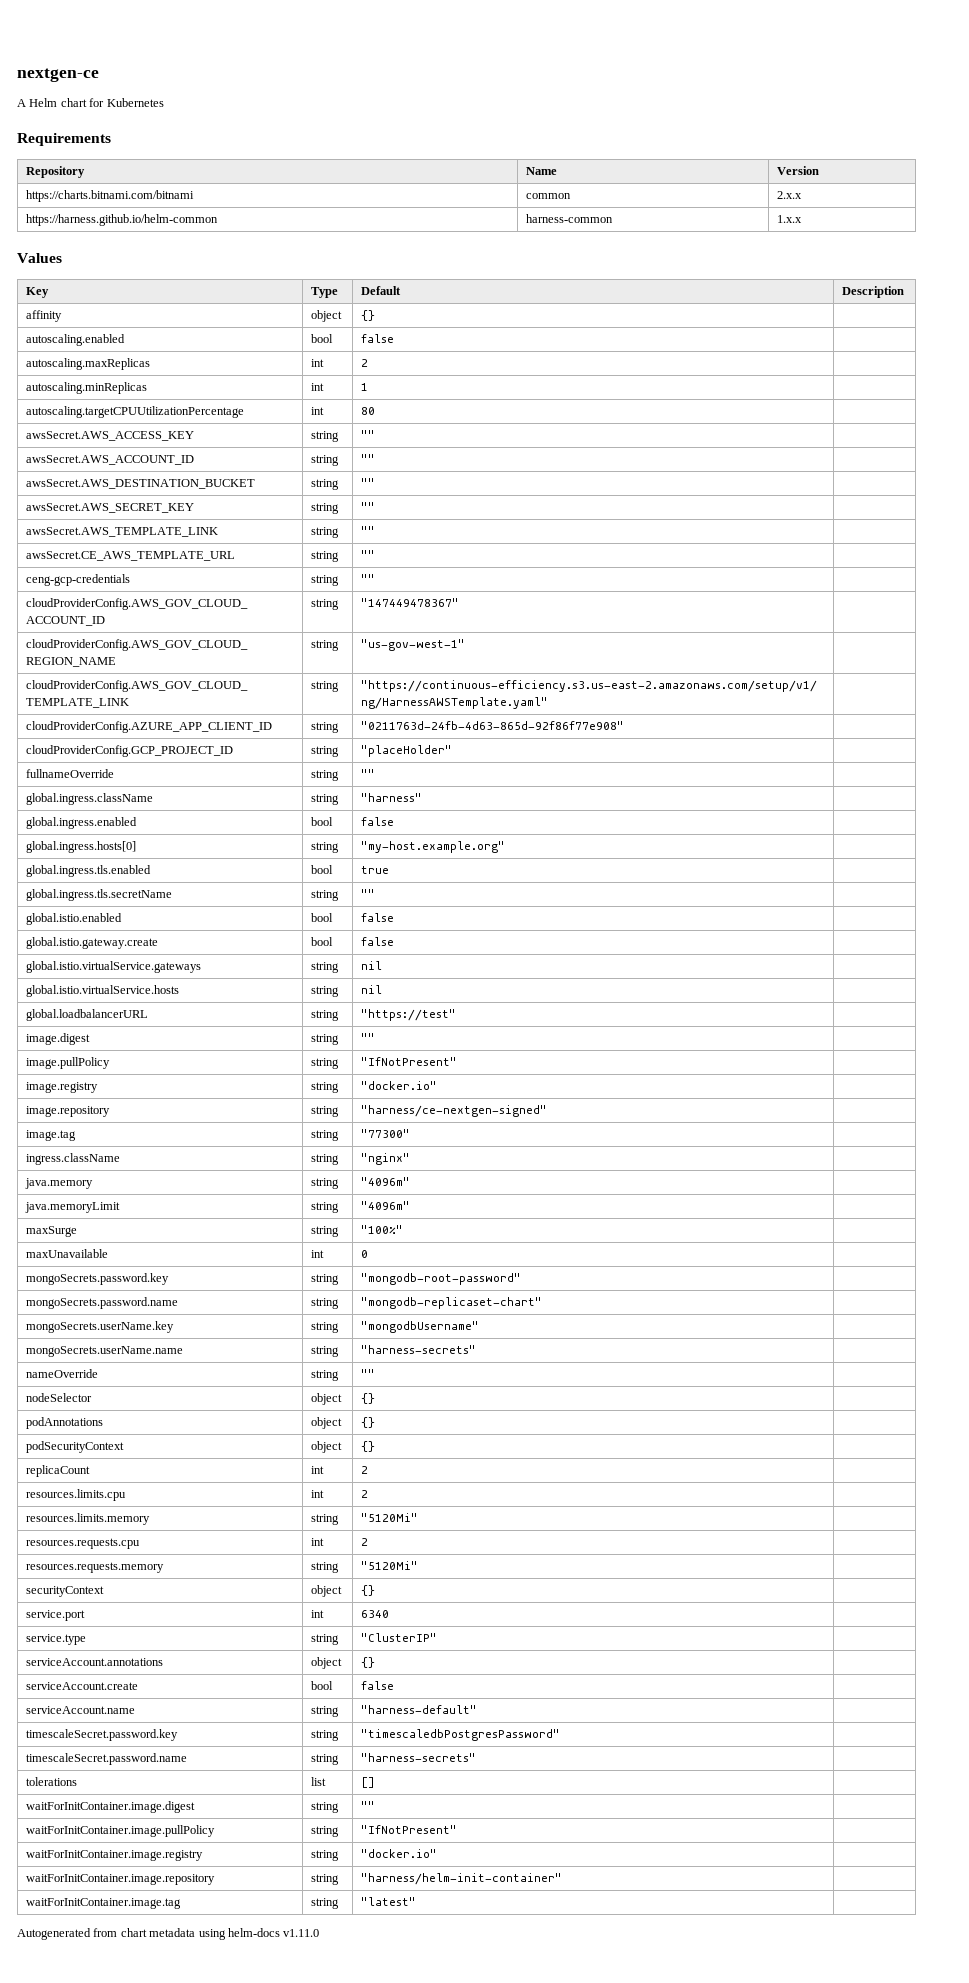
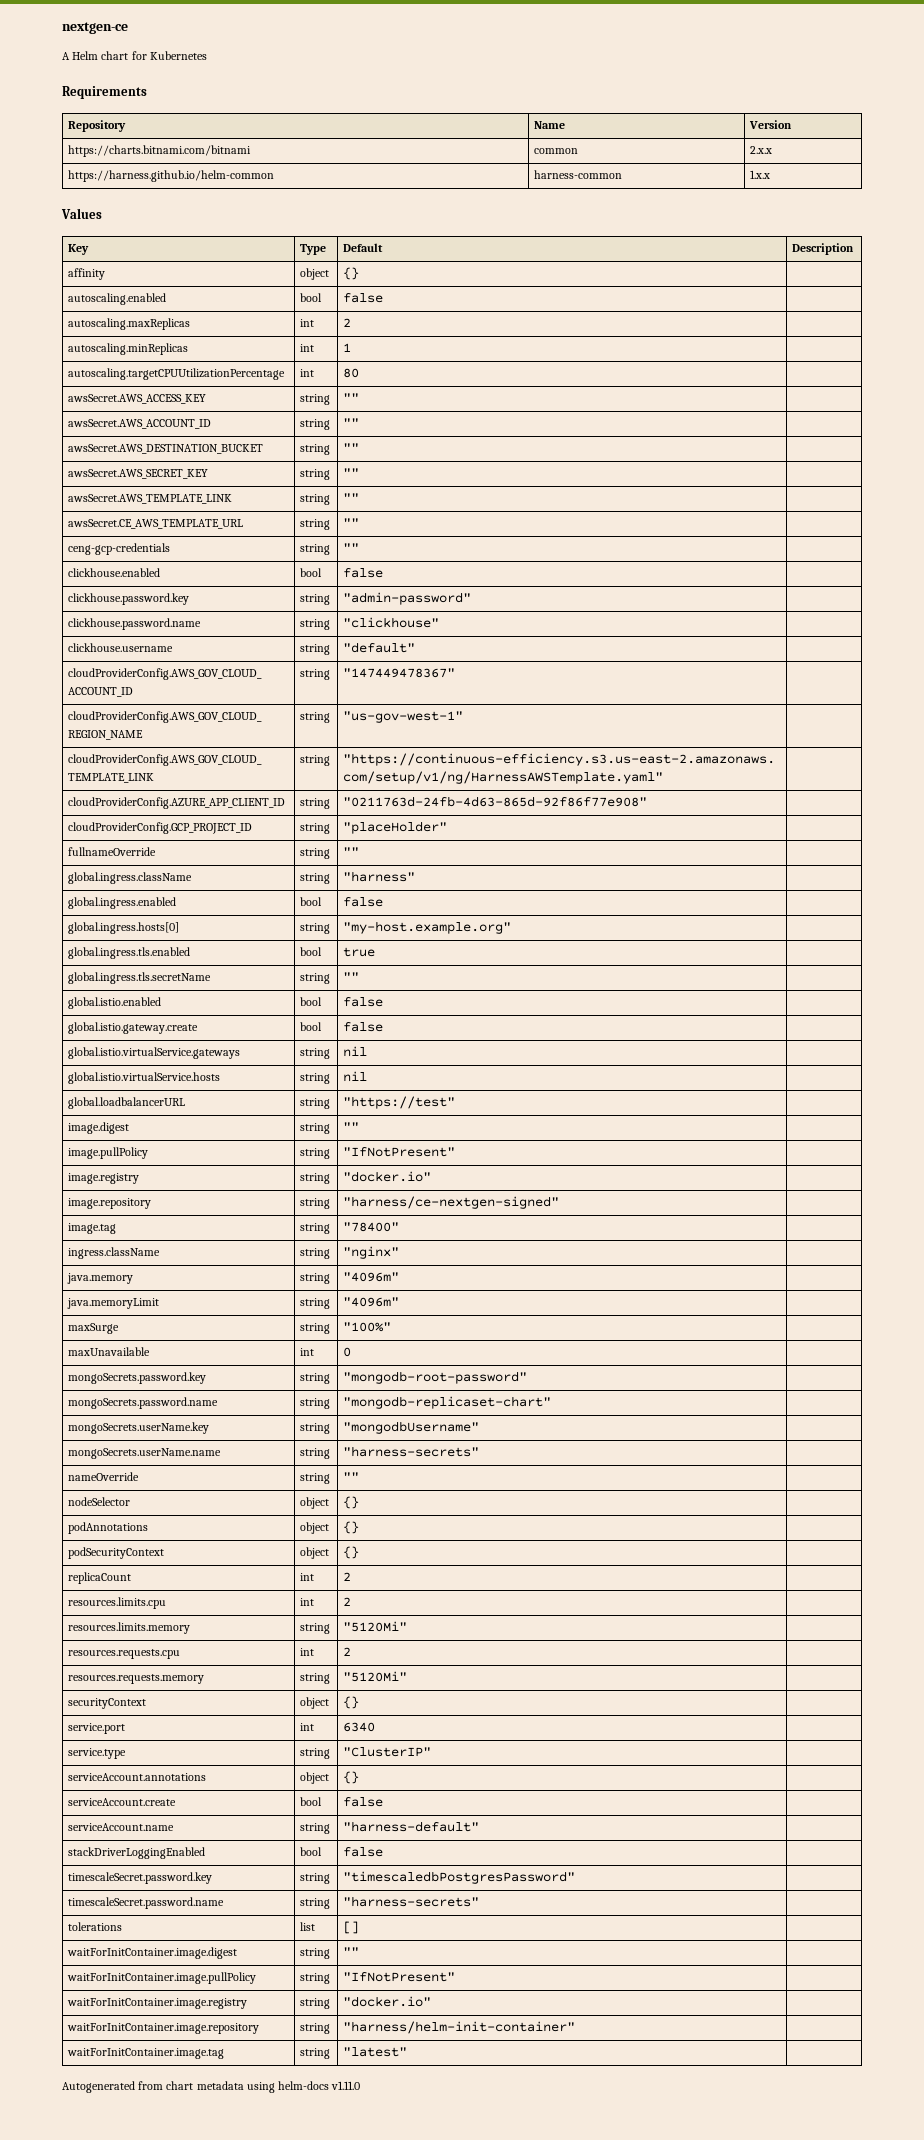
+ clickhouse.enabled | bool | false |
+ clickhouse.password.key | string | "admin-password" |
+ clickhouse.password.name | string | "clickhouse" |
+ clickhouse.username | string | "default" |
- image.tag | string | "77300" |
+ image.tag | string | "78400" |
+ stackDriverLoggingEnabled | bool | false |

